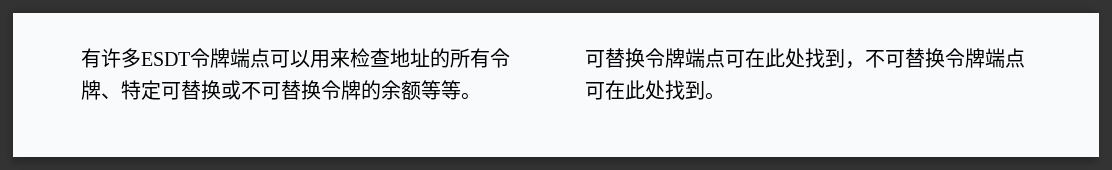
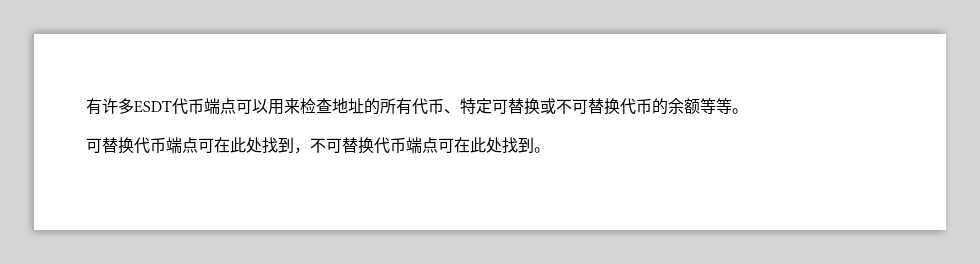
- 有许多ESDT令牌端点可以用来检查地址的所有令牌、特定可替换或不可替换令牌的余额等等。
+ 有许多ESDT代币端点可以用来检查地址的所有代币、特定可替换或不可替换代币的余额等等。
- 可替换令牌端点可在此处找到，不可替换令牌端点可在此处找到。
+ 可替换代币端点可在此处找到，不可替换代币端点可在此处找到。

